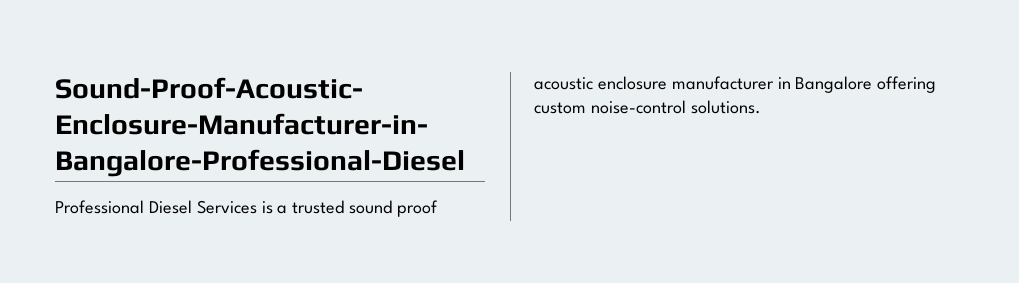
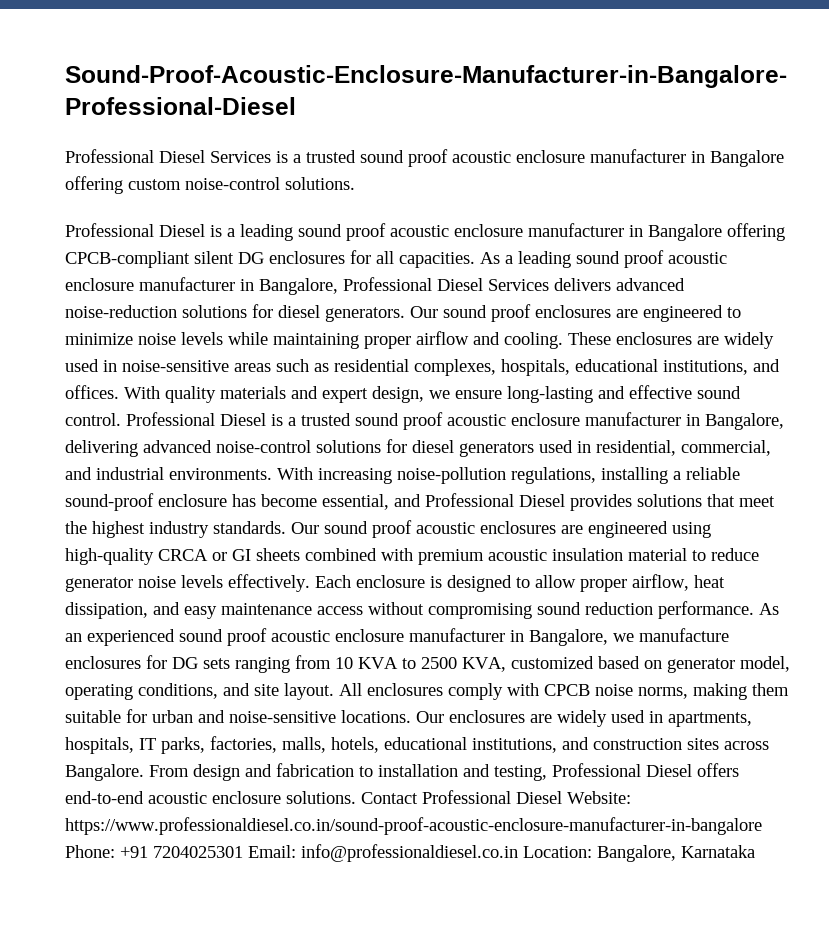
+ Professional Diesel is a leading sound proof acoustic enclosure manufacturer in Bangalore offering CPCB-compliant silent DG enclosures for all capacities. As a leading sound proof acoustic enclosure manufacturer in Bangalore, Professional Diesel Services delivers advanced noise-reduction solutions for diesel generators. Our sound proof enclosures are engineered to minimize noise levels while maintaining proper airflow and cooling. These enclosures are widely used in noise-sensitive areas such as residential complexes, hospitals, educational institutions, and offices. With quality materials and expert design, we ensure long-lasting and effective sound control. Professional Diesel is a trusted sound proof acoustic enclosure manufacturer in Bangalore, delivering advanced noise-control solutions for diesel generators used in residential, commercial, and industrial environments. With increasing noise-pollution regulations, installing a reliable sound-proof enclosure has become essential, and Professional Diesel provides solutions that meet the highest industry standards. Our sound proof acoustic enclosures are engineered using high-quality CRCA or GI sheets combined with premium acoustic insulation material to reduce generator noise levels effectively. Each enclosure is designed to allow proper airflow, heat dissipation, and easy maintenance access without compromising sound reduction performance. As an experienced sound proof acoustic enclosure manufacturer in Bangalore, we manufacture enclosures for DG sets ranging from 10 KVA to 2500 KVA, customized based on generator model, operating conditions, and site layout. All enclosures comply with CPCB noise norms, making them suitable for urban and noise-sensitive locations. Our enclosures are widely used in apartments, hospitals, IT parks, factories, malls, hotels, educational institutions, and construction sites across Bangalore. From design and fabrication to installation and testing, Professional Diesel offers end-to-end acoustic enclosure solutions. Contact Professional Diesel Website: https://www.professionaldiesel.co.in/sound-proof-acoustic-enclosure-manufacturer-in-bangalore Phone: +91 7204025301 Email: info@professionaldiesel.co.in Location: Bangalore, Karnataka

